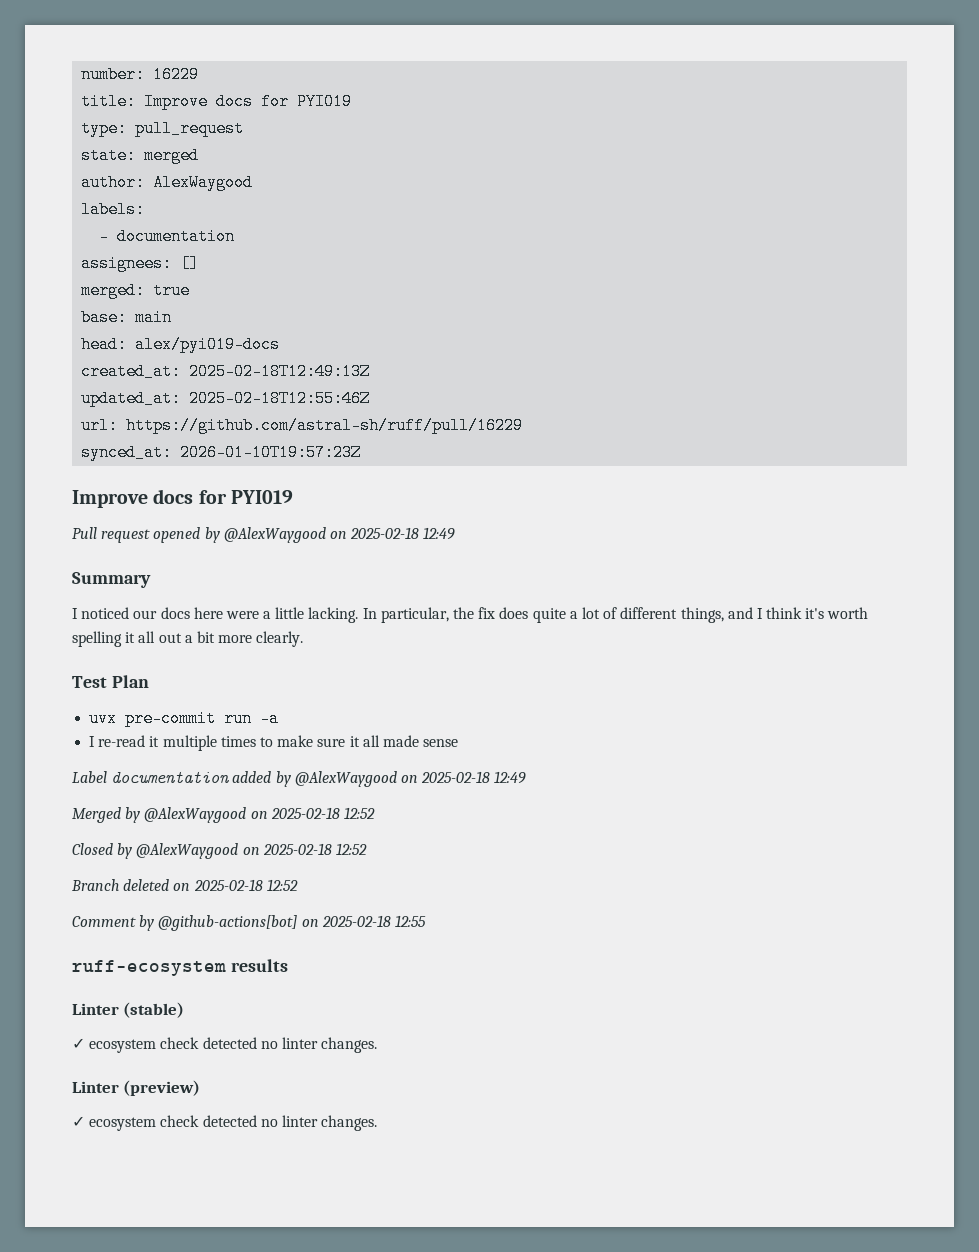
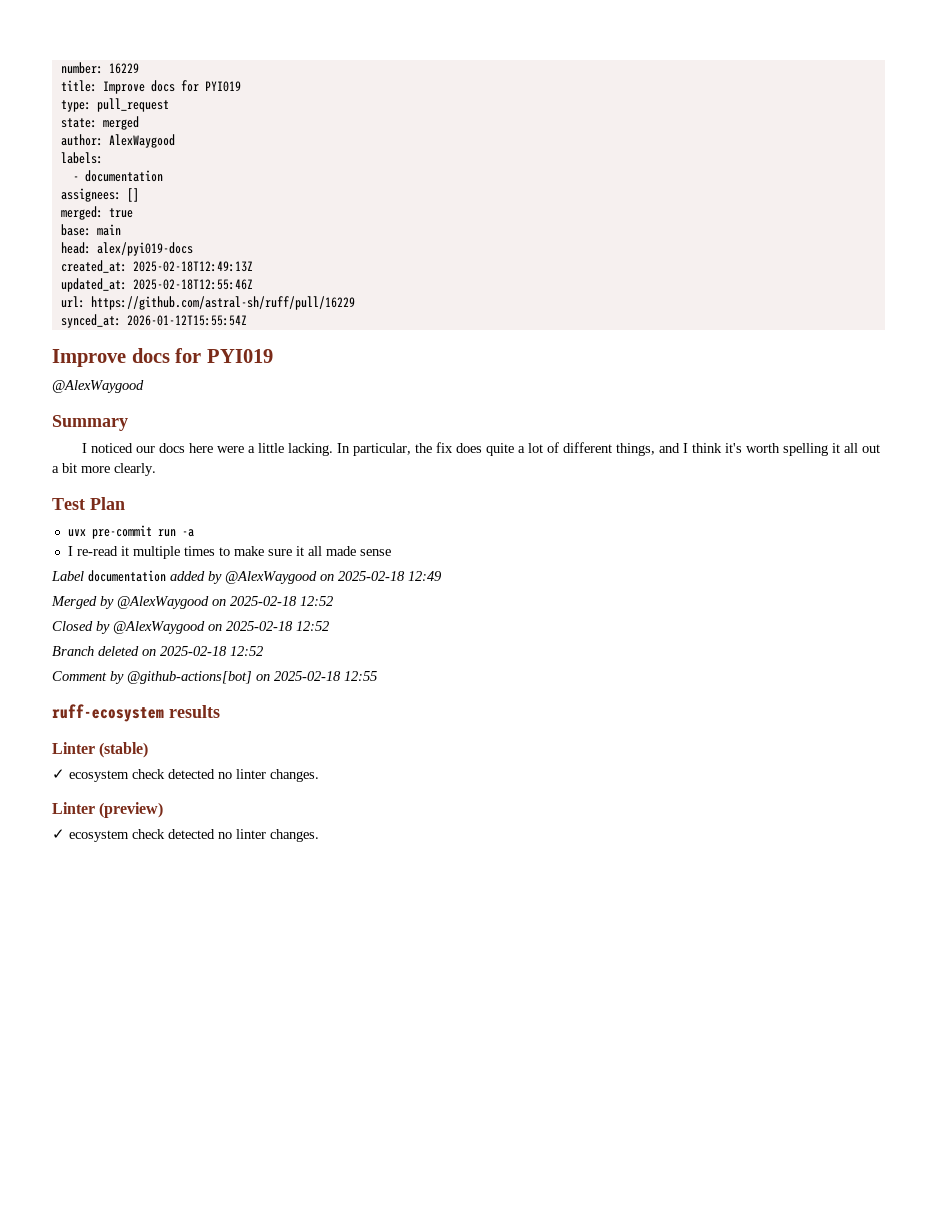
- synced_at: 2026-01-10T19:57:23Z
+ synced_at: 2026-01-12T15:55:54Z
  Improve docs for PYI019
- Pull request opened by @AlexWaygood on 2025-02-18 12:49
+ @AlexWaygood

